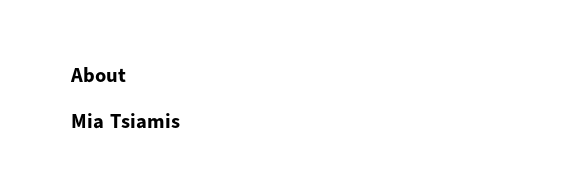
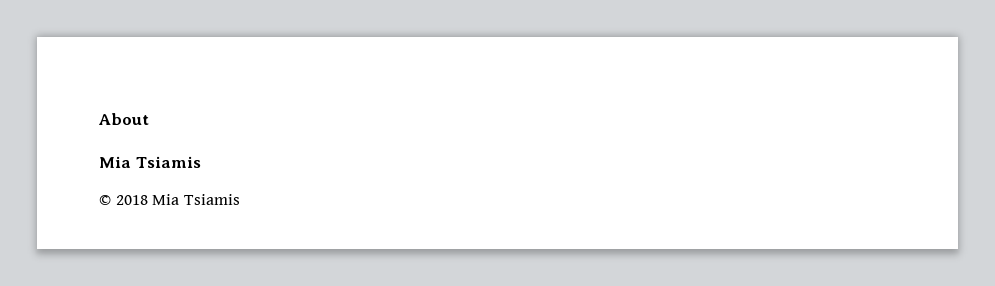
+ © 2018 Mia Tsiamis

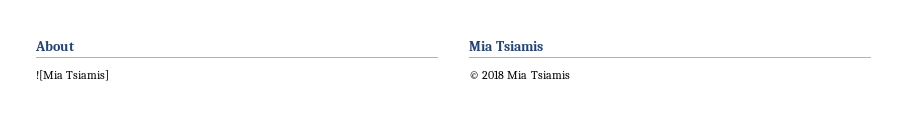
+ ![Mia Tsiamis]

